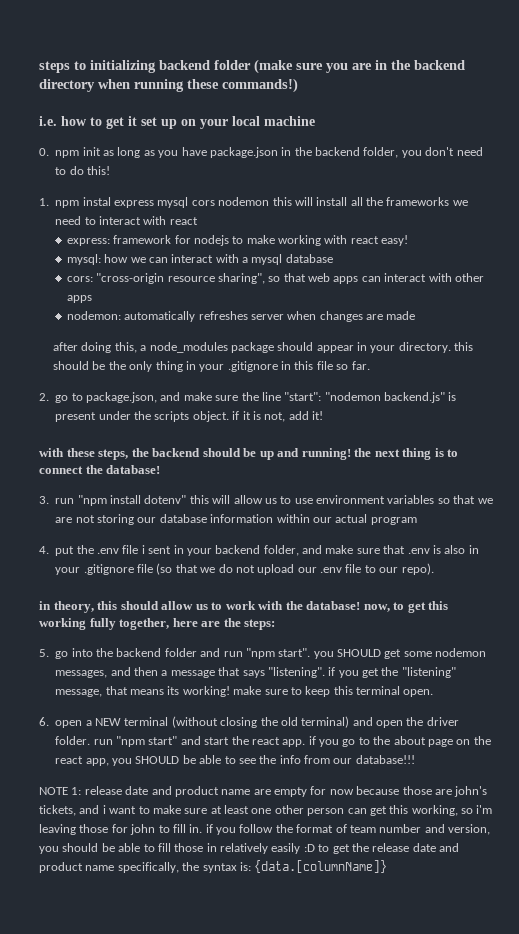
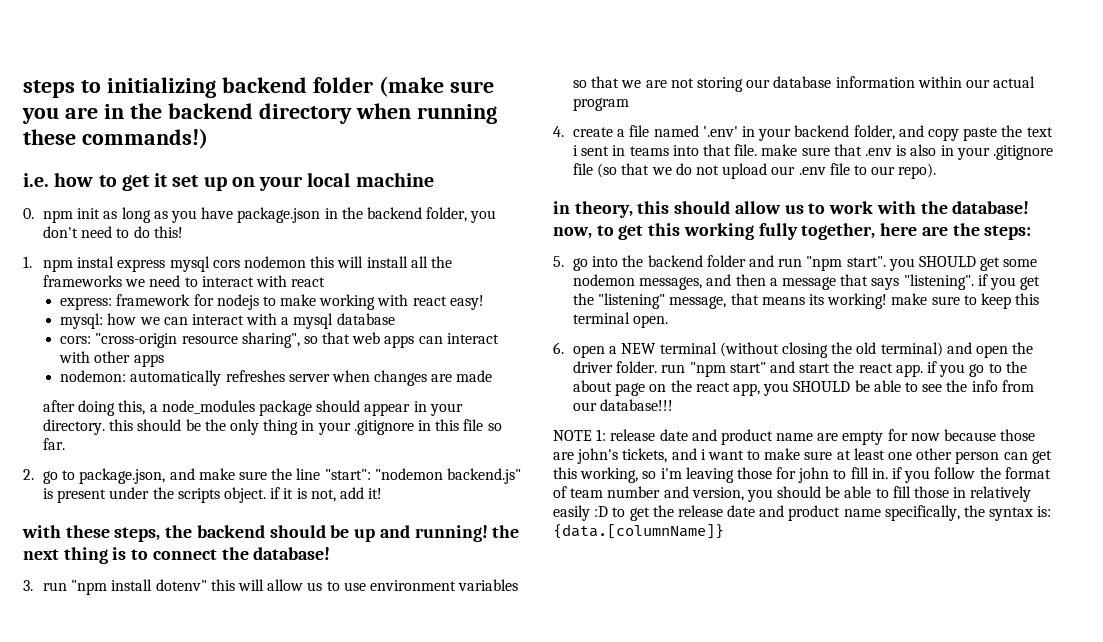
- 4. put the .env file i sent in your backend folder, and make sure that .env is also in your .gitignore file (so that we do not upload our .env file to our repo).
+ 4. create a file named '.env' in your backend folder, and copy paste the text i sent in teams into that file. make sure that .env is also in your .gitignore file (so that we do not upload our .env file to our repo).

